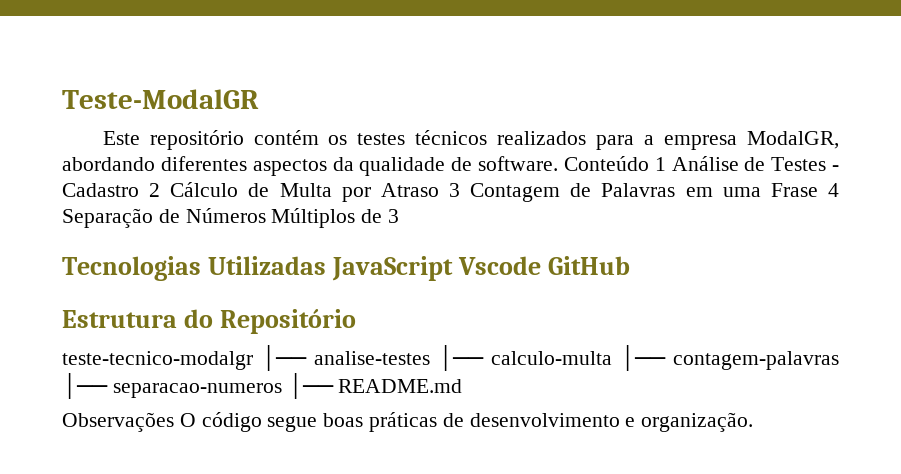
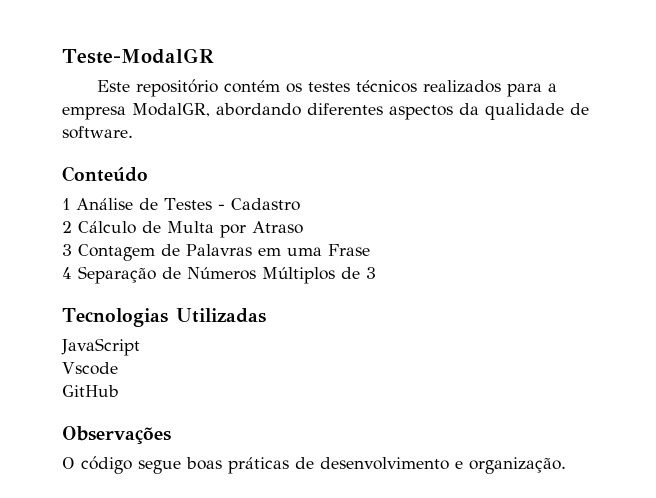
- Este repositório contém os testes técnicos realizados para a empresa ModalGR, abordando diferentes aspectos da qualidade de software. Conteúdo 1 Análise de Testes - Cadastro 2 Cálculo de Multa por Atraso 3 Contagem de Palavras em uma Frase 4 Separação de Números Múltiplos de 3
+ Este repositório contém os testes técnicos realizados para a empresa ModalGR, abordando diferentes aspectos da qualidade de software.
+ Conteúdo
+ 1 Análise de Testes - Cadastro
+ 2 Cálculo de Multa por Atraso
+ 3 Contagem de Palavras em uma Frase
+ 4 Separação de Números Múltiplos de 3
- Tecnologias Utilizadas JavaScript Vscode GitHub
+ Tecnologias Utilizadas
+ JavaScript
+ Vscode
+ GitHub
- Estrutura do Repositório
- teste-tecnico-modalgr │── analise-testes │── calculo-multa │── contagem-palavras │── separacao-numeros │── README.md
- Observações O código segue boas práticas de desenvolvimento e organização.
+ Observações
+ O código segue boas práticas de desenvolvimento e organização.

